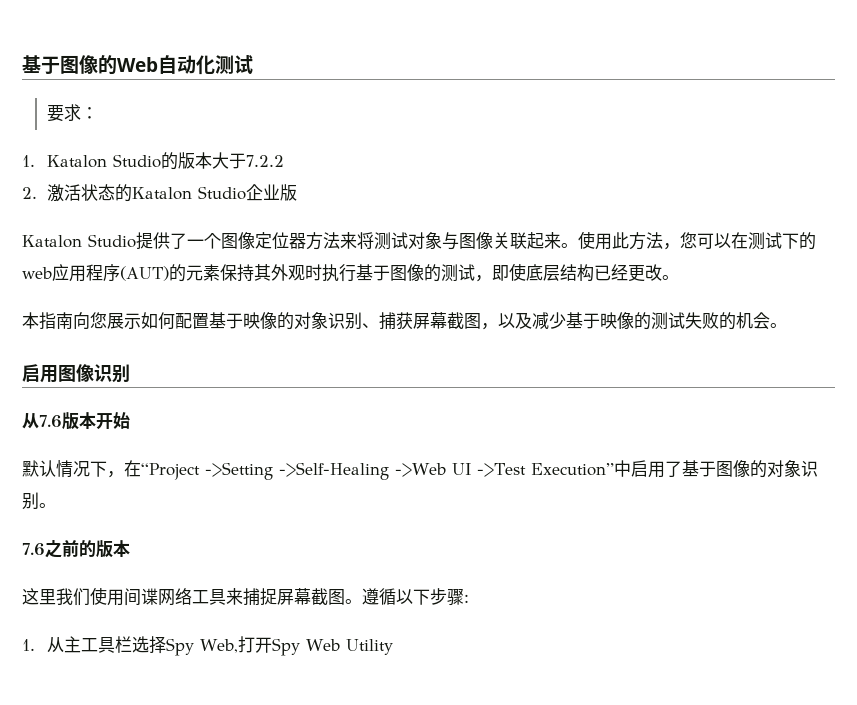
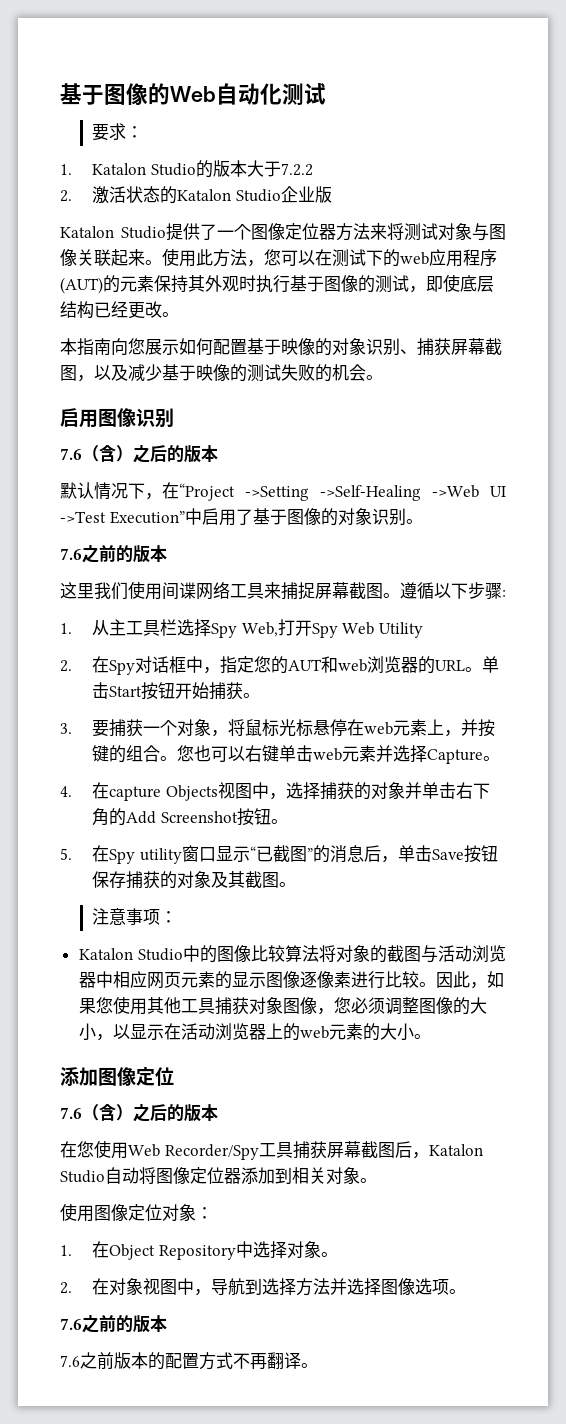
  启用图像识别
- 从7.6版本开始
+ 7.6（含）之后的版本
+ 2.在Spy对话框中，指定您的AUT和web浏览器的URL。单击Start按钮开始捕获。
+ 3.要捕获一个对象，将鼠标光标悬停在web元素上，并按键的组合。您也可以右键单击web元素并选择Capture。
+ 4.在capture Objects视图中，选择捕获的对象并单击右下角的Add Screenshot按钮。
+ 5.在Spy utility窗口显示“已截图”的消息后，单击Save按钮保存捕获的对象及其截图。
+ 注意事项：
+ Katalon Studio中的图像比较算法将对象的截图与活动浏览器中相应网页元素的显示图像逐像素进行比较。因此，如果您使用其他工具捕获对象图像，您必须调整图像的大小，以显示在活动浏览器上的web元素的大小。
+ 添加图像定位
+ 7.6（含）之后的版本
+ 在您使用Web Recorder/Spy工具捕获屏幕截图后，Katalon Studio自动将图像定位器添加到相关对象。
+ 使用图像定位对象：
+ 1.在Object Repository中选择对象。
+ 2.在对象视图中，导航到选择方法并选择图像选项。
+ 7.6之前的版本
+ 7.6之前版本的配置方式不再翻译。

